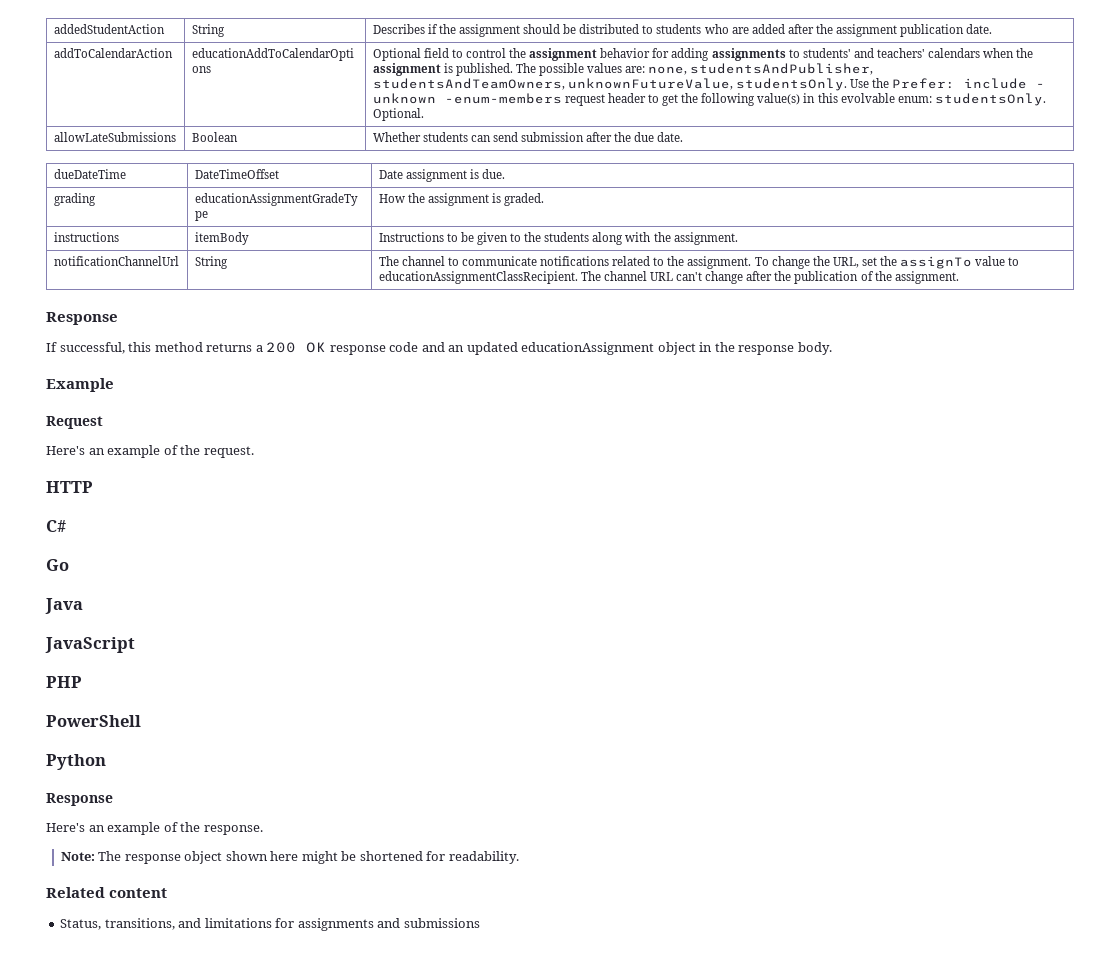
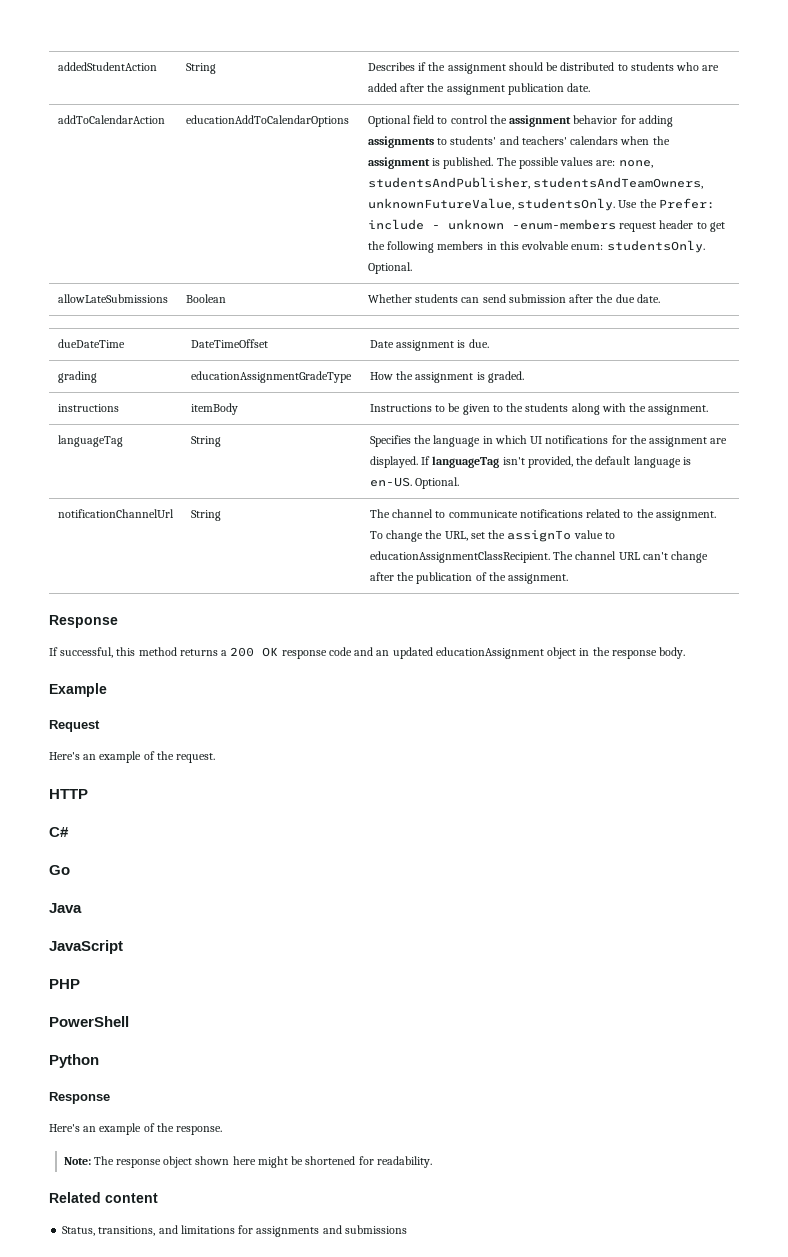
- Use the Prefer: include - unknown -enum-members request header to get the following value(s) in this evolvable enum: studentsOnly.
+ Use the Prefer: include - unknown -enum-members request header to get the following members in this evolvable enum: studentsOnly.
+ languageTag | String | Specifies the language in which UI notifications for the assignment are displayed. If languageTag isn't provided, the default language is en-US. Optional.

